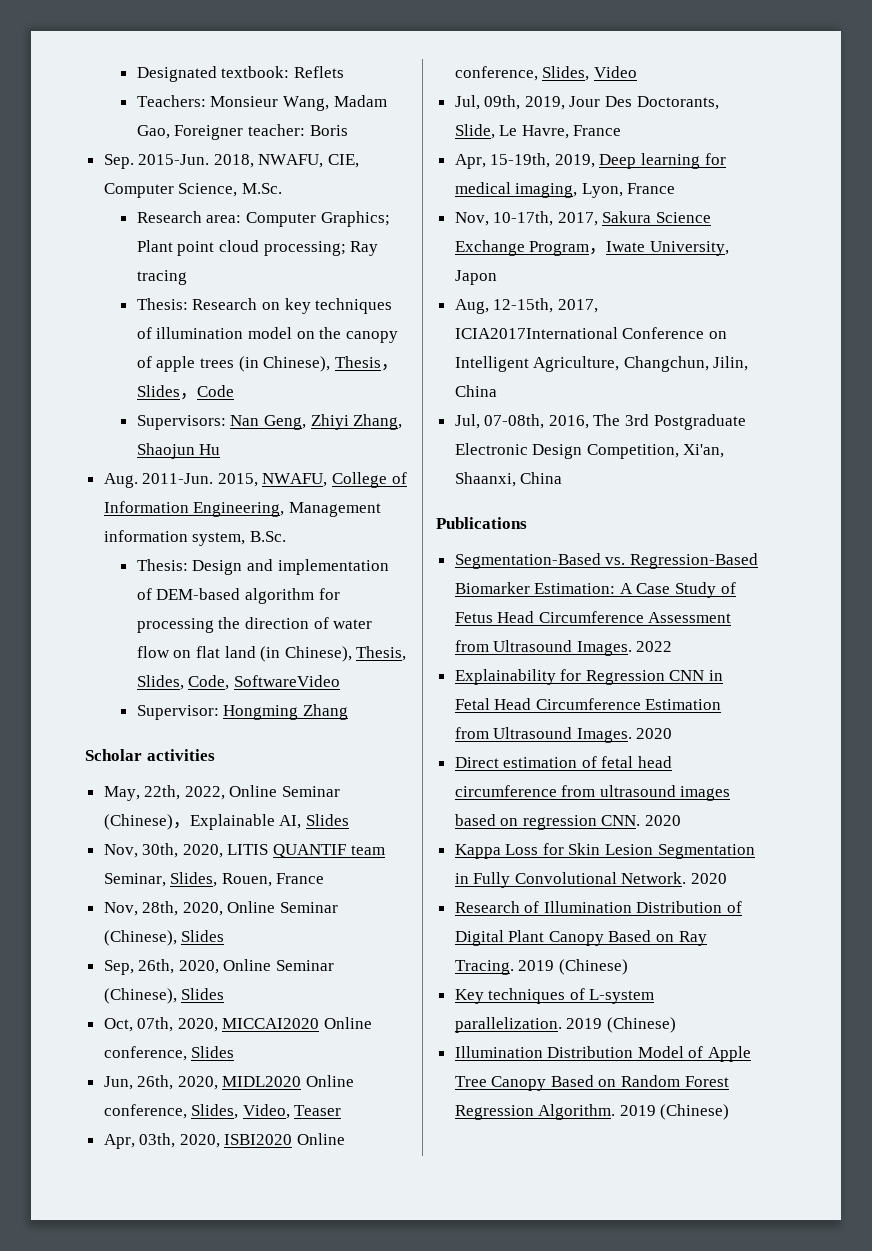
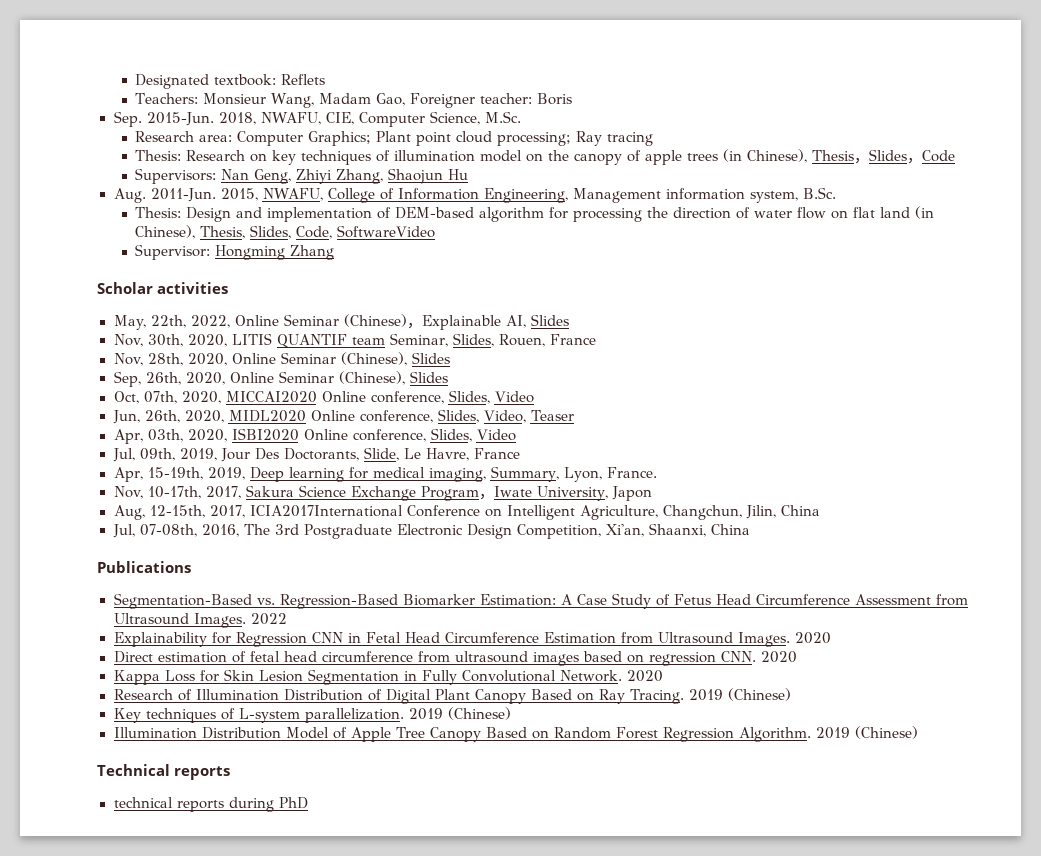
- Oct, 07th, 2020, MICCAI2020 Online conference, Slides
+ Oct, 07th, 2020, MICCAI2020 Online conference, Slides, Video
- Apr, 15-19th, 2019, Deep learning for medical imaging, Lyon, France
+ Apr, 15-19th, 2019, Deep learning for medical imaging, Summary, Lyon, France.
+ Technical reports
+ technical reports during PhD

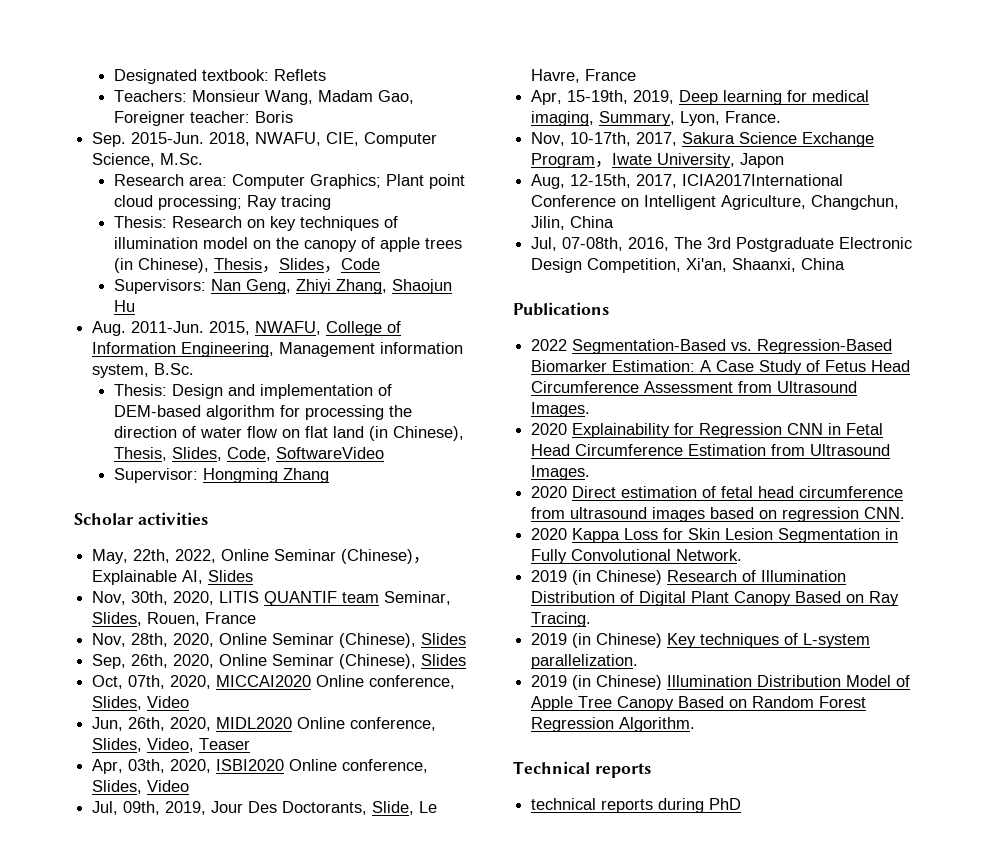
- Segmentation-Based vs. Regression-Based Biomarker Estimation:
+ 2022 Segmentation-Based vs. Regression-Based Biomarker Estimation:
- A Case Study of Fetus Head Circumference Assessment from Ultrasound Images. 2022
- Explainability for Regression CNN in Fetal Head Circumference Estimation from Ultrasound Images. 2020
- Direct estimation of fetal head circumference from ultrasound images based on regression CNN. 2020
- Kappa Loss for Skin Lesion Segmentation in Fully Convolutional Network. 2020
- Research of Illumination Distribution of Digital Plant Canopy Based on Ray Tracing. 2019 (Chinese)
- Key techniques of L-system parallelization. 2019 (Chinese)
- Illumination Distribution Model of Apple Tree Canopy Based on Random Forest Regression Algorithm. 2019 (Chinese)
+ A Case Study of Fetus Head Circumference Assessment from Ultrasound Images.
+ 2020 Explainability for Regression CNN in Fetal Head Circumference Estimation from Ultrasound Images.
+ 2020 Direct estimation of fetal head circumference from ultrasound images based on regression CNN.
+ 2020 Kappa Loss for Skin Lesion Segmentation in Fully Convolutional Network.
+ 2019 (in Chinese) Research of Illumination Distribution of Digital Plant Canopy Based on Ray Tracing.
+ 2019 (in Chinese) Key techniques of L-system parallelization.
+ 2019 (in Chinese) Illumination Distribution Model of Apple Tree Canopy Based on Random Forest Regression Algorithm.

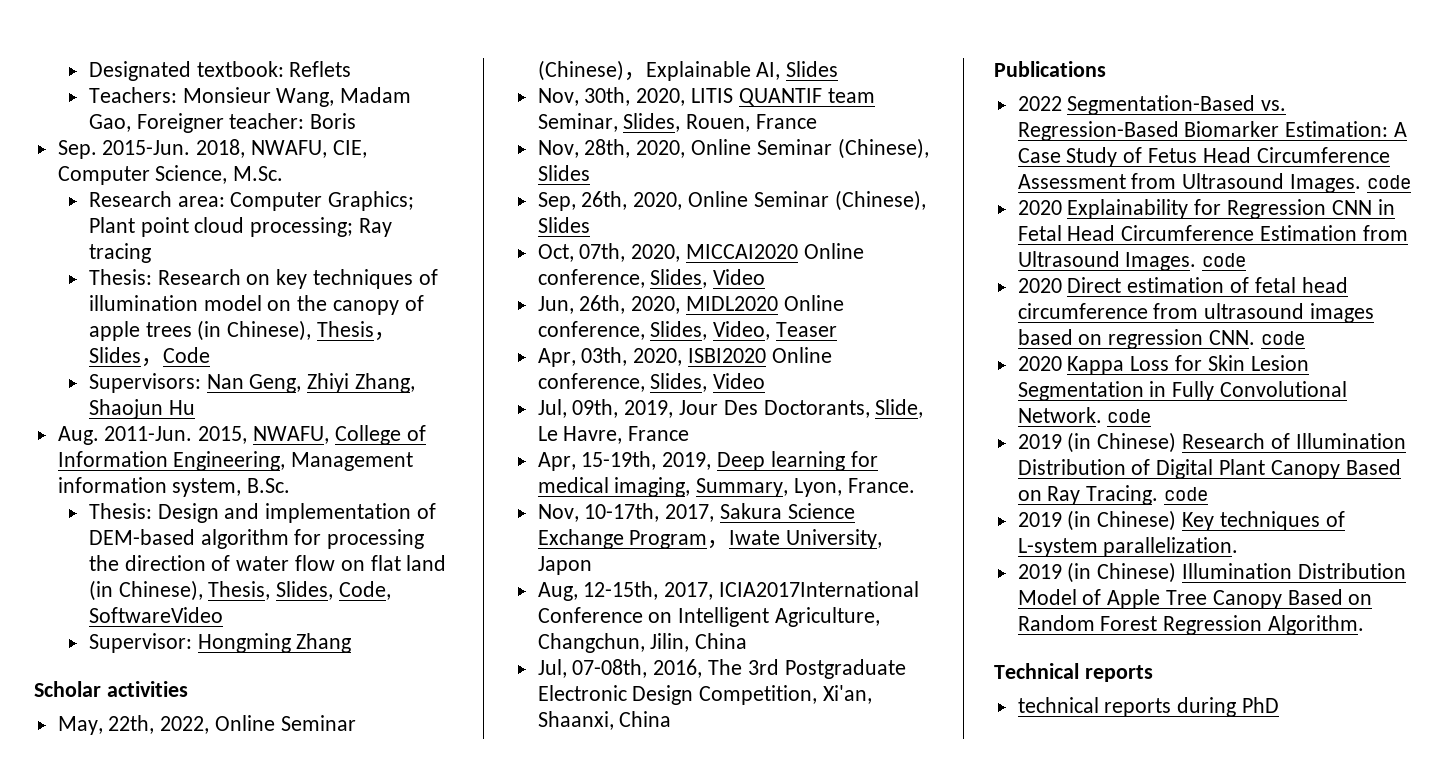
- 2022 Segmentation-Based vs. Regression-Based Biomarker Estimation: A Case Study of Fetus Head Circumference Assessment from Ultrasound Images.
+ 2022 Segmentation-Based vs. Regression-Based Biomarker Estimation: A Case Study of Fetus Head Circumference Assessment from Ultrasound Images. code
- 2020 Explainability for Regression CNN in Fetal Head Circumference Estimation from Ultrasound Images.
+ 2020 Explainability for Regression CNN in Fetal Head Circumference Estimation from Ultrasound Images. code
- 2020 Direct estimation of fetal head circumference from ultrasound images based on regression CNN.
+ 2020 Direct estimation of fetal head circumference from ultrasound images based on regression CNN. code
- 2020 Kappa Loss for Skin Lesion Segmentation in Fully Convolutional Network.
+ 2020 Kappa Loss for Skin Lesion Segmentation in Fully Convolutional Network. code
- 2019 (in Chinese) Research of Illumination Distribution of Digital Plant Canopy Based on Ray Tracing.
+ 2019 (in Chinese) Research of Illumination Distribution of Digital Plant Canopy Based on Ray Tracing. code

